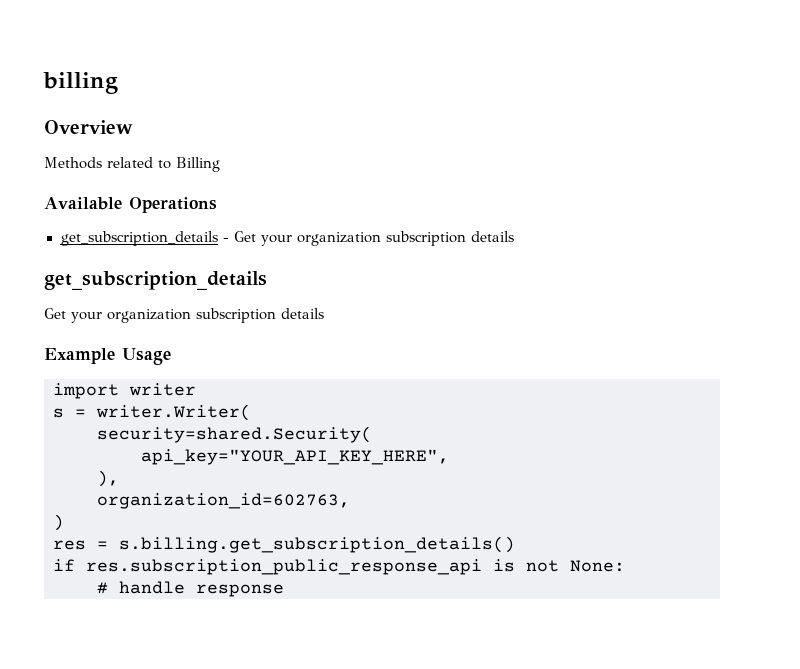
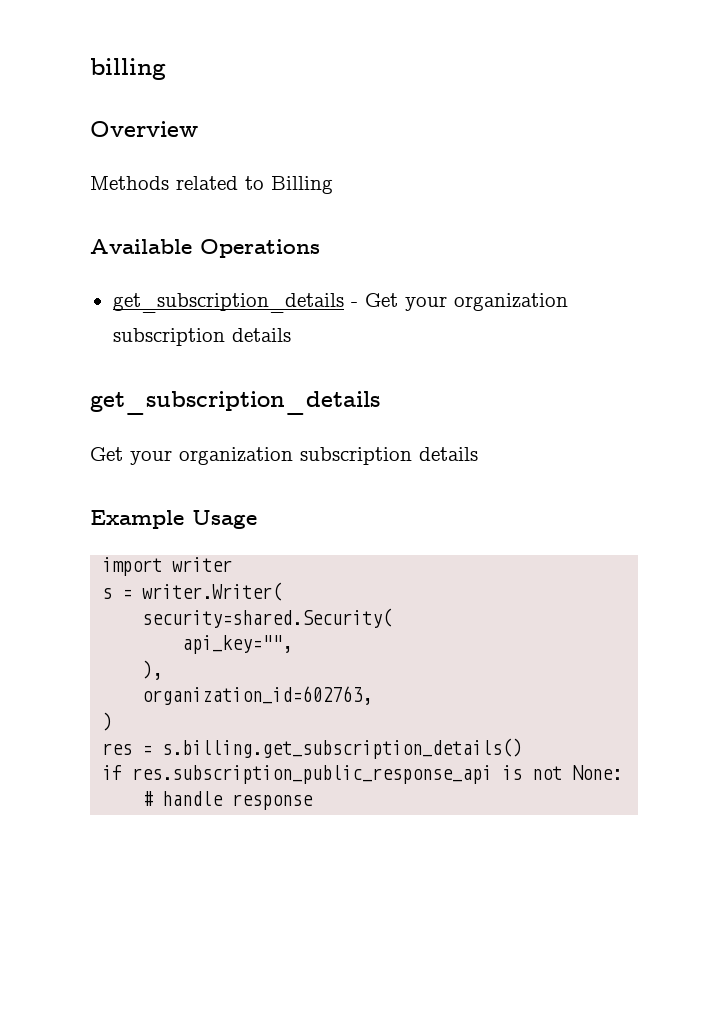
- api_key="YOUR_API_KEY_HERE",
+ api_key="",

